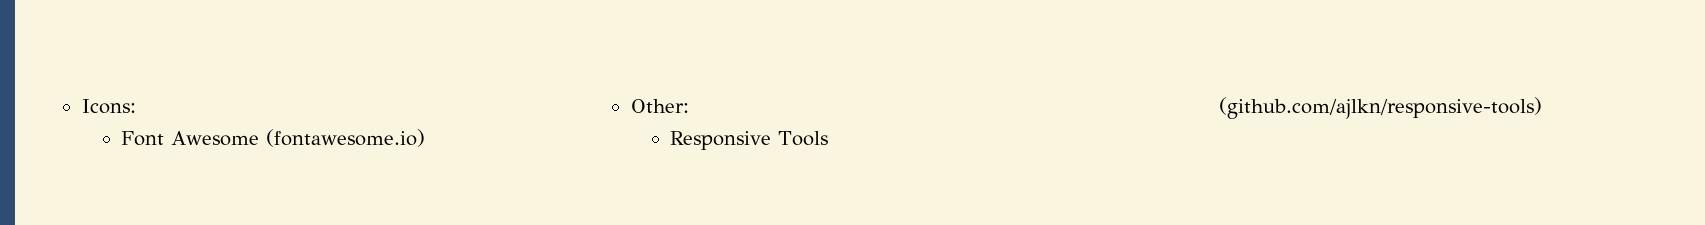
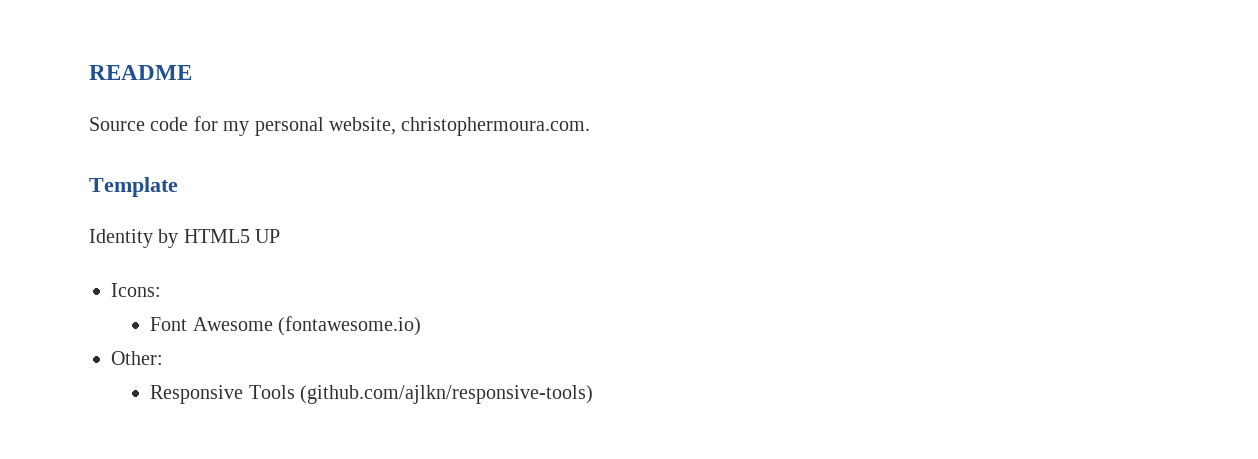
+ README
+ Source code for my personal website, christophermoura.com.
+ Template
+ Identity by HTML5 UP

